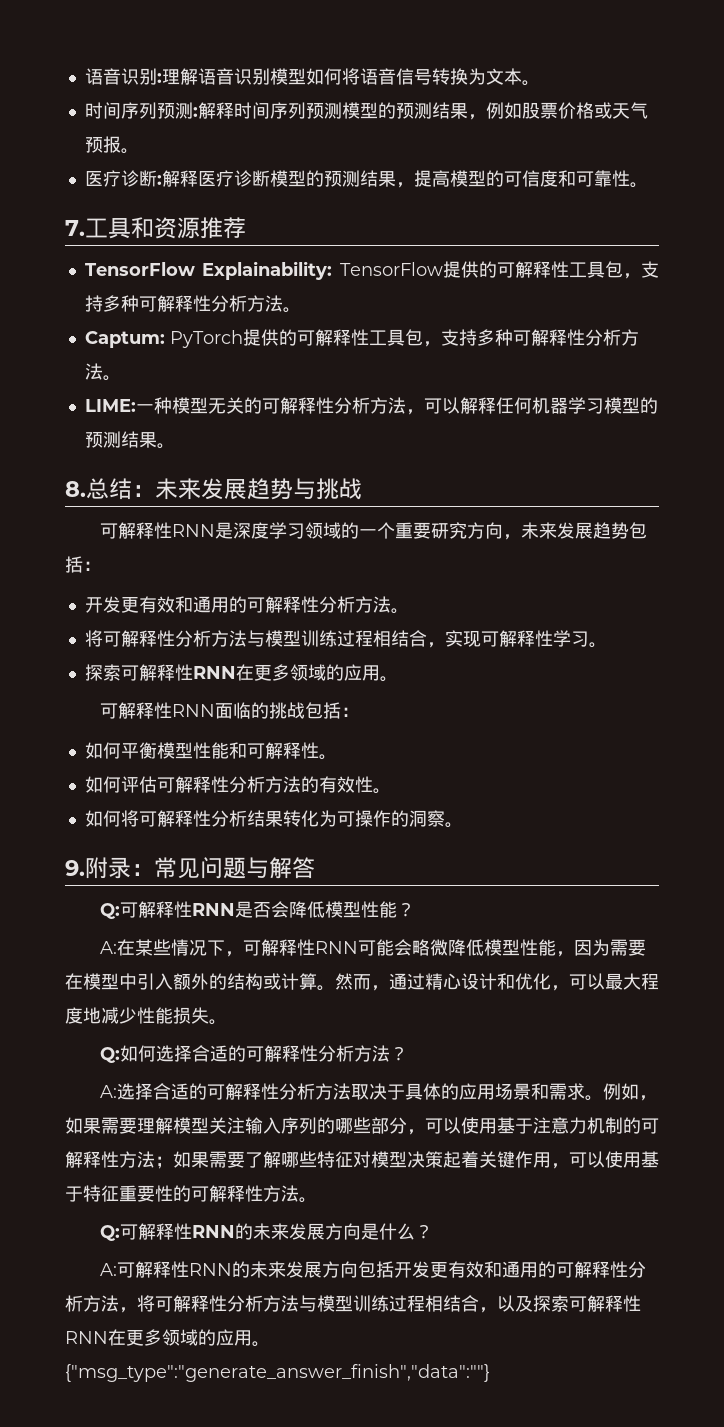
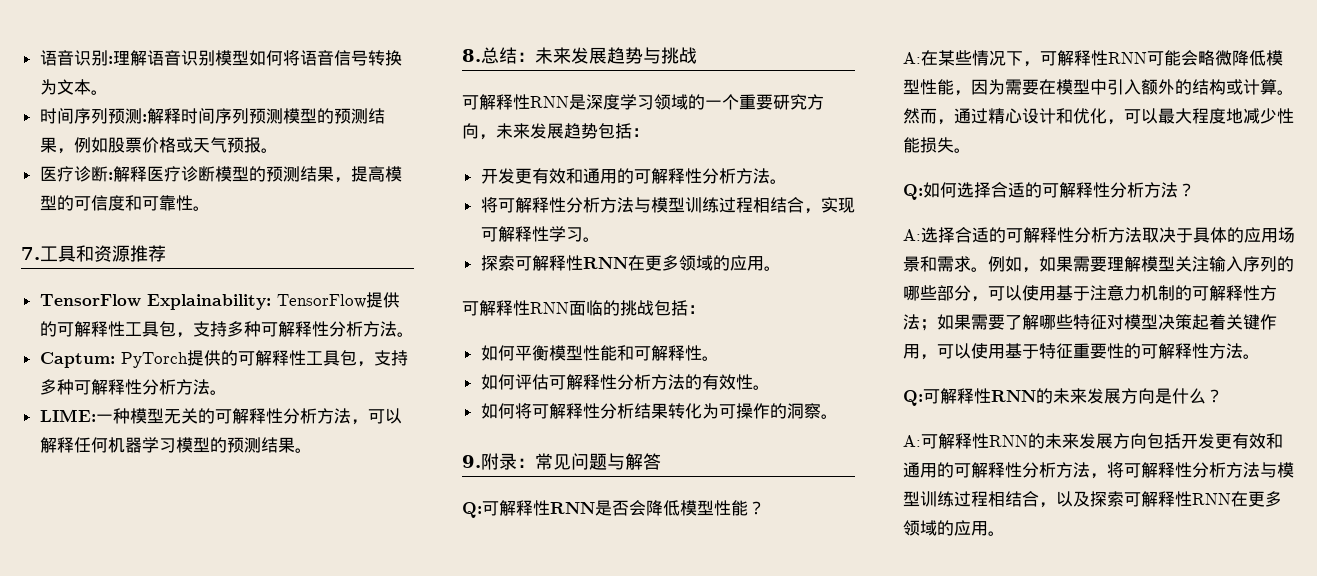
- {"msg_type":"generate_answer_finish","data":""}

